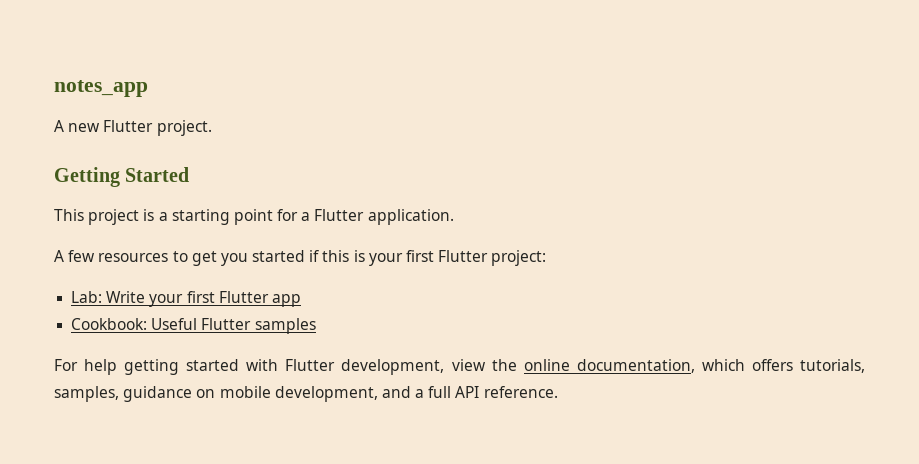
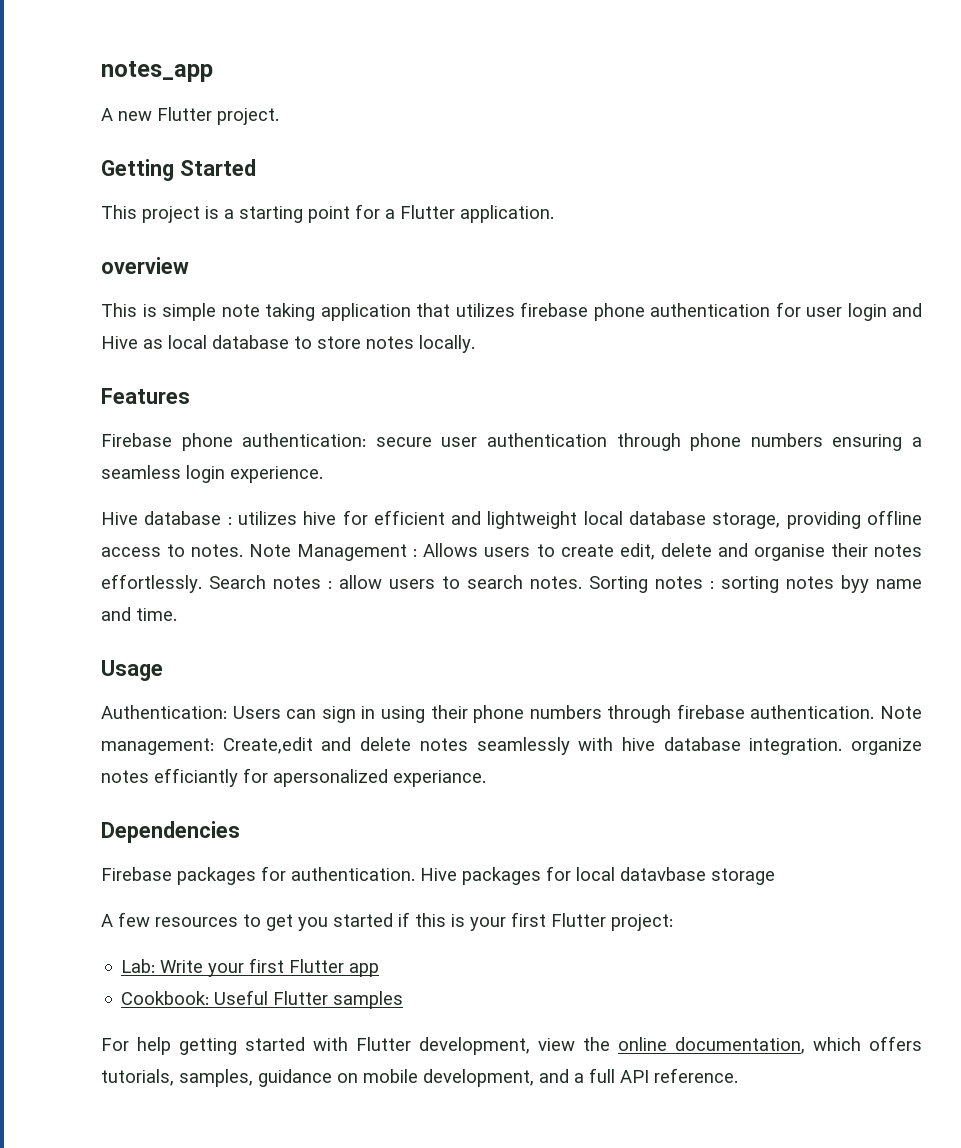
+ overview
+ This is simple note taking application that utilizes firebase phone authentication for user login and Hive as local database to store notes locally.
+ Features
+ Firebase phone authentication: secure user authentication through phone numbers ensuring a seamless login experience.
+ Hive database : utilizes hive for efficient and lightweight local database storage, providing offline access to notes. Note Management : Allows users to create edit, delete and organise their notes effortlessly. Search notes : allow users to search notes. Sorting notes : sorting notes byy name and time.
+ Usage
+ Authentication: Users can sign in using their phone numbers through firebase authentication. Note management: Create,edit and delete notes seamlessly with hive database integration. organize notes efficiantly for apersonalized experiance.
+ Dependencies
+ Firebase packages for authentication. Hive packages for local datavbase storage

